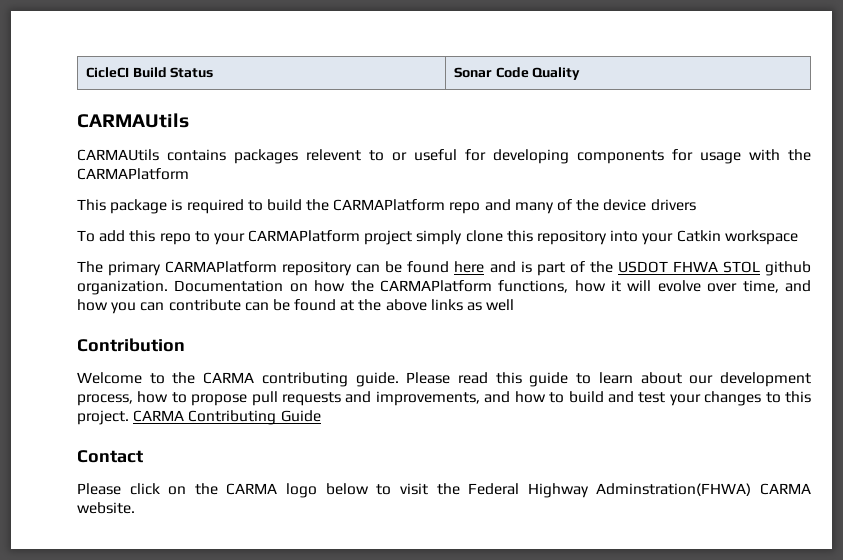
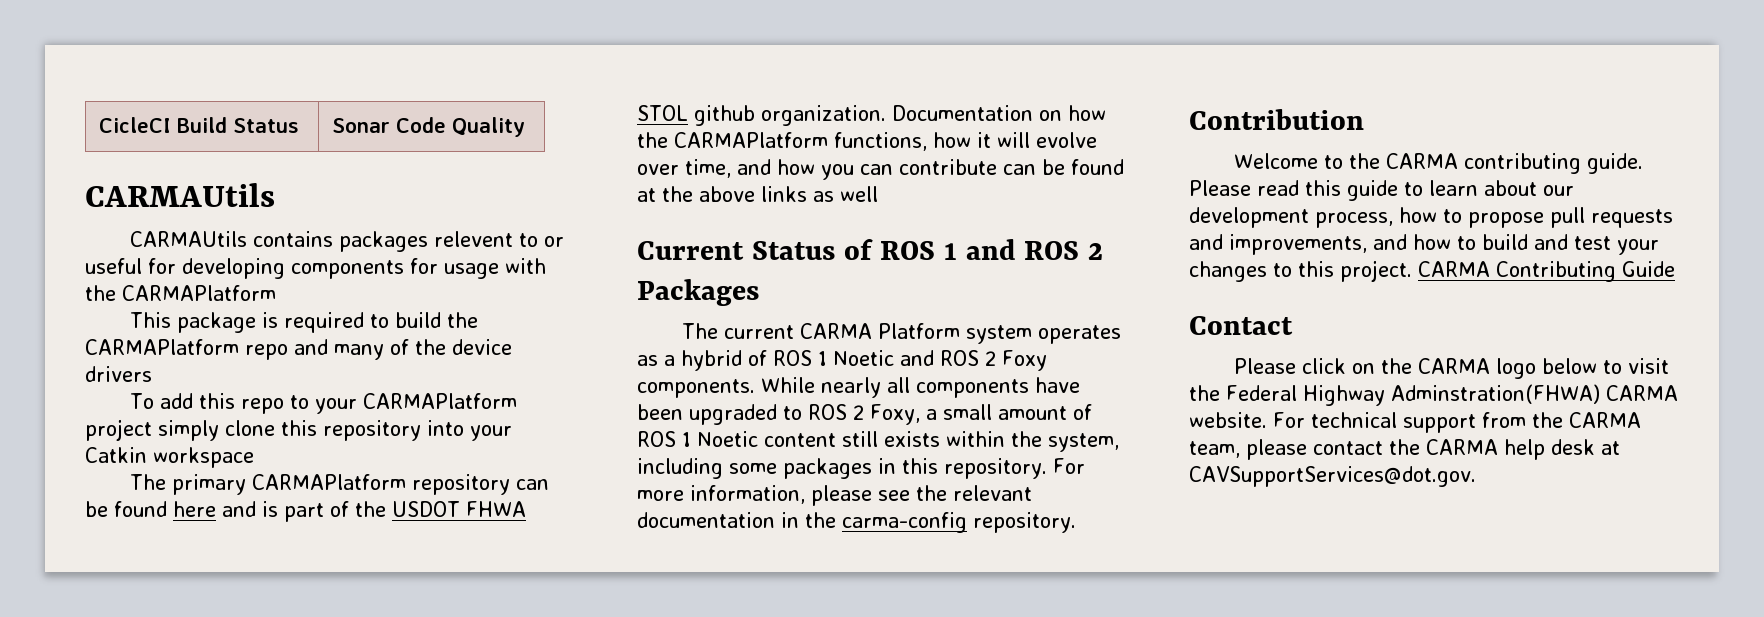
+ Current Status of ROS 1 and ROS 2 Packages
+ The current CARMA Platform system operates as a hybrid of ROS 1 Noetic and ROS 2 Foxy components. While nearly all components have been upgraded to ROS 2 Foxy, a small amount of ROS 1 Noetic content still exists within the system, including some packages in this repository. For more information, please see the relevant documentation in the carma-config repository.
+ For technical support from the CARMA team, please contact the CARMA help desk at CAVSupportServices@dot.gov.

